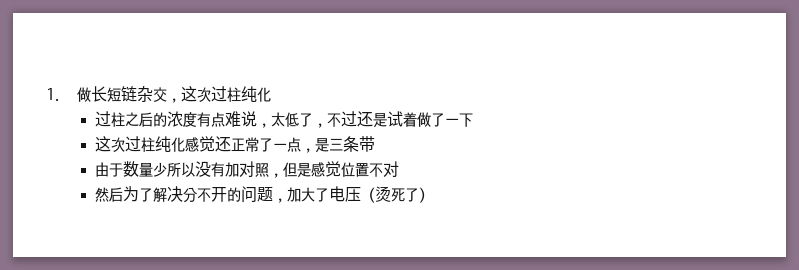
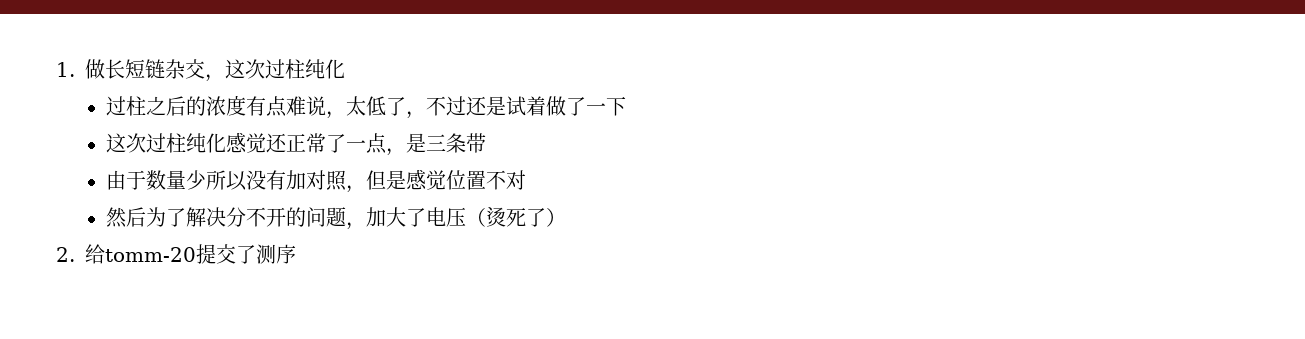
+ 2.给tomm-20提交了测序

